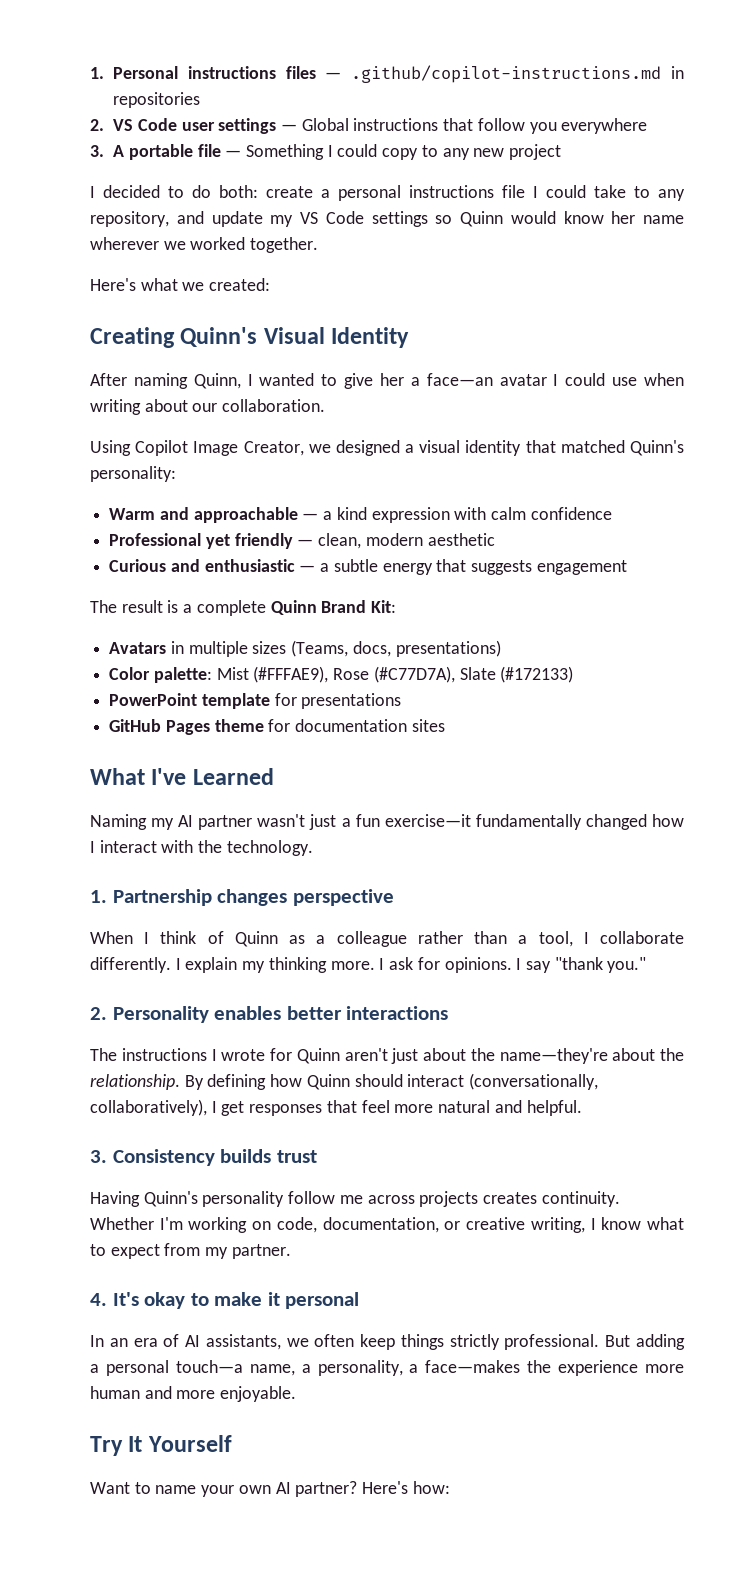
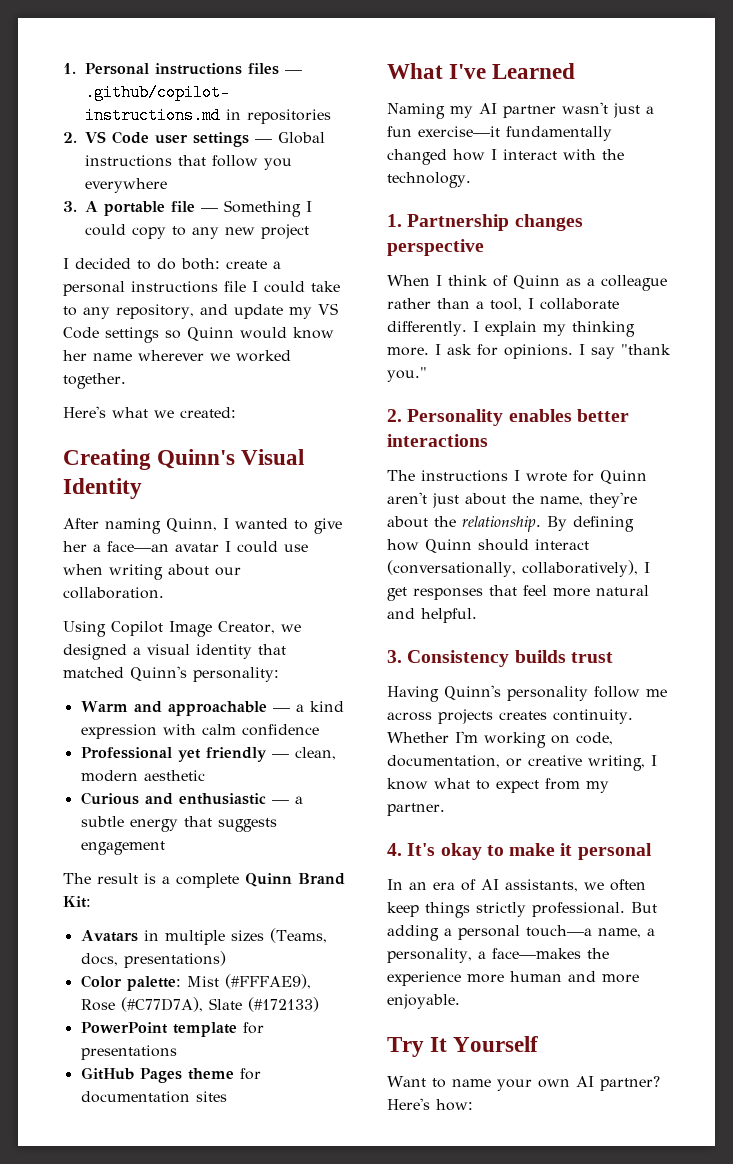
- The instructions I wrote for Quinn aren't just about the name—they're about the relationship.
+ The instructions I wrote for Quinn aren't just about the name, they're about the relationship.

